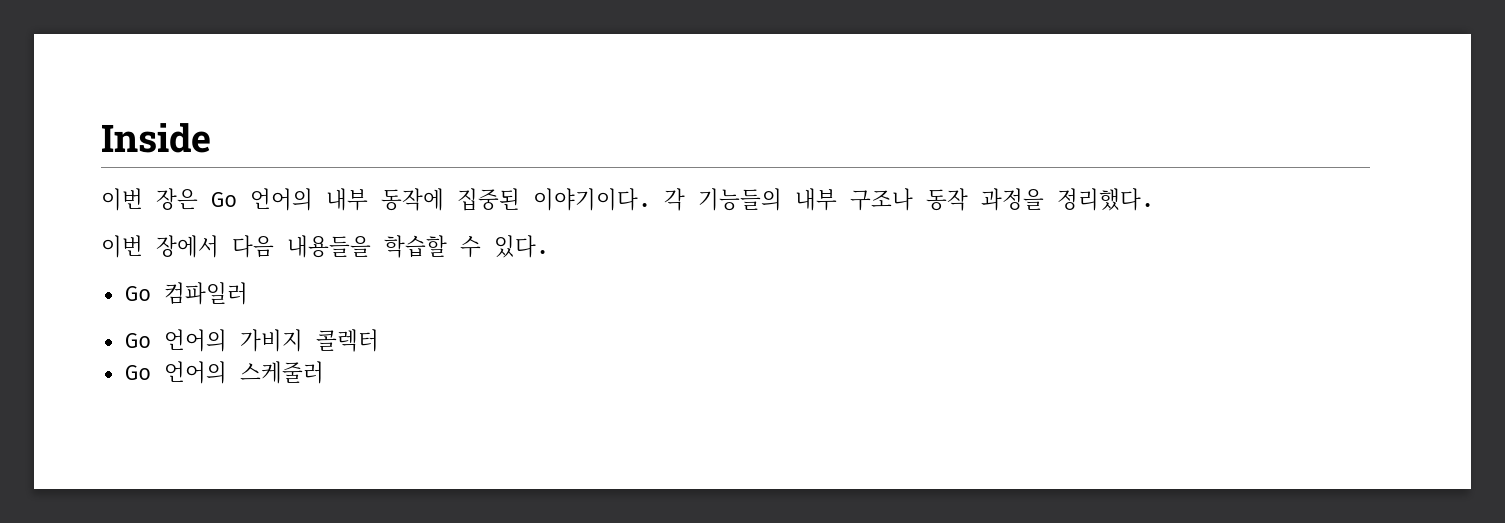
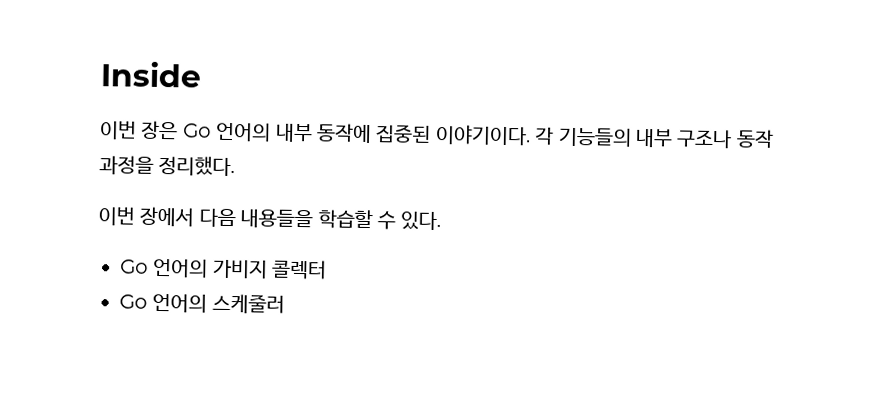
- Go 컴파일러

